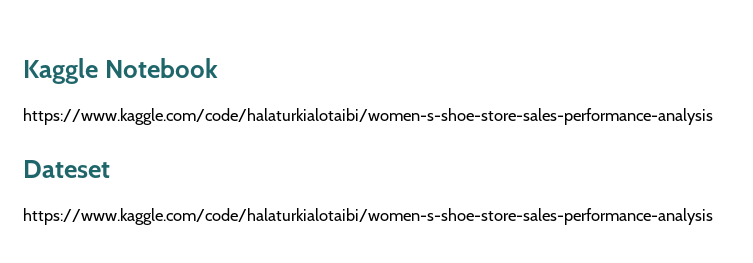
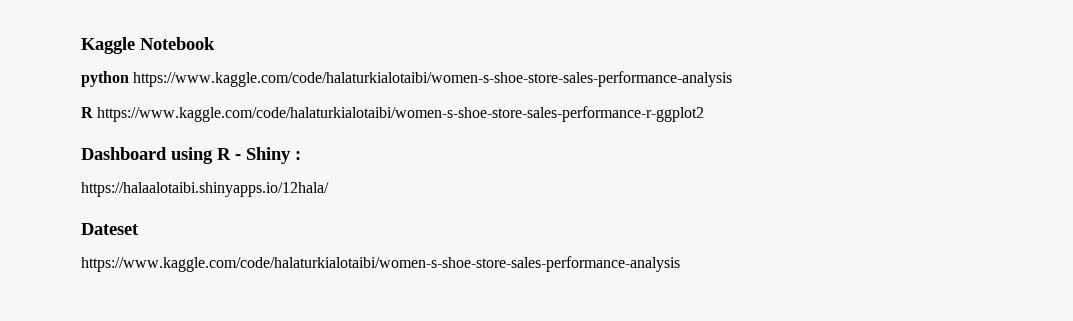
  Kaggle Notebook
- https://www.kaggle.com/code/halaturkialotaibi/women-s-shoe-store-sales-performance-analysis
+ python https://www.kaggle.com/code/halaturkialotaibi/women-s-shoe-store-sales-performance-analysis
+ R https://www.kaggle.com/code/halaturkialotaibi/women-s-shoe-store-sales-performance-r-ggplot2
+ Dashboard using R - Shiny :
+ https://halaalotaibi.shinyapps.io/12hala/

